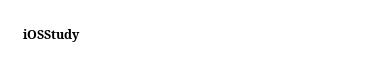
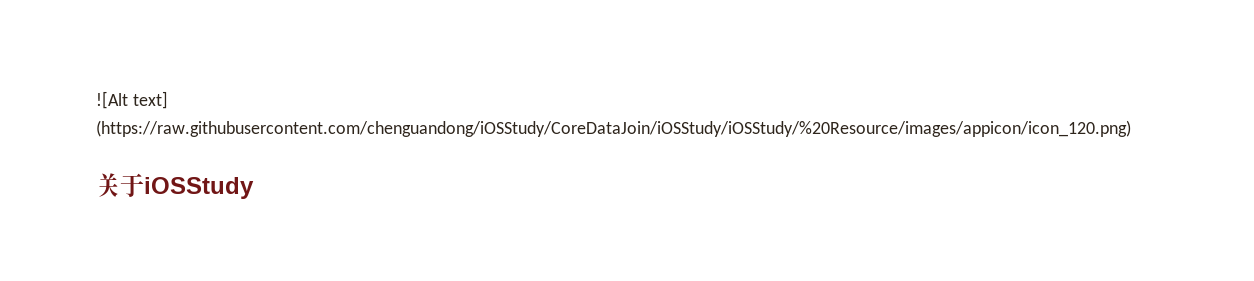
- iOSStudy
+ ![Alt text] (https://raw.githubusercontent.com/chenguandong/iOSStudy/CoreDataJoin/iOSStudy/iOSStudy/%20Resource/images/appicon/icon_120.png)
+ 关于iOSStudy

